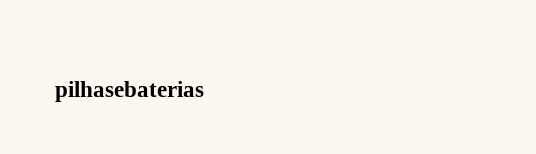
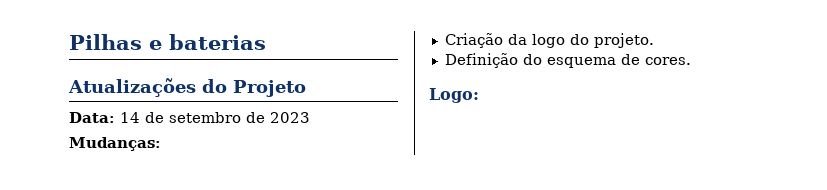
- pilhasebaterias
+ Pilhas e baterias
+ Atualizações do Projeto
+ Data: 14 de setembro de 2023
+ Mudanças:
+ Criação da logo do projeto.
+ Definição do esquema de cores.
+ Logo:

